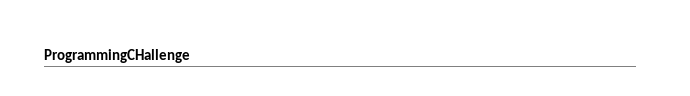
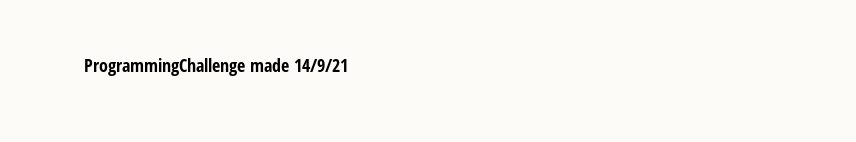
- ProgrammingCHallenge
+ ProgrammingChallenge made 14/9/21

